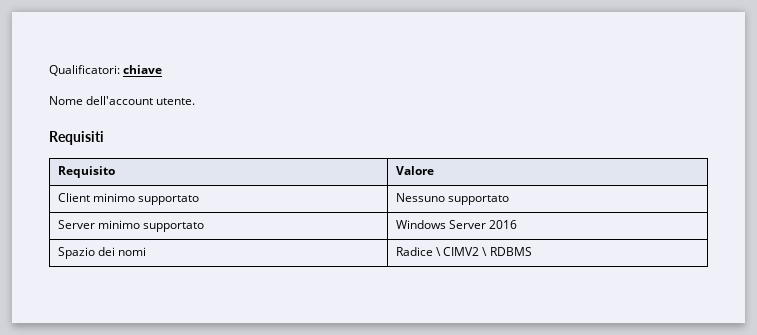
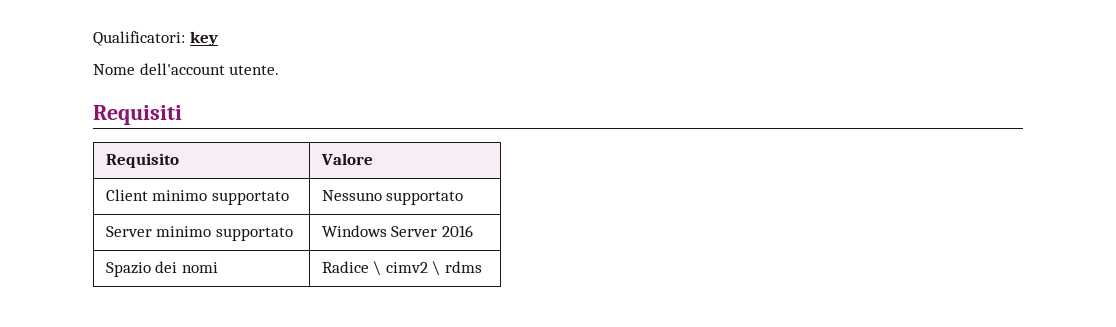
- Qualificatori: chiave
+ Qualificatori: key
- Spazio dei nomi | Radice \ CIMV2 \ RDBMS
+ Spazio dei nomi | Radice \ cimv2 \ rdms

